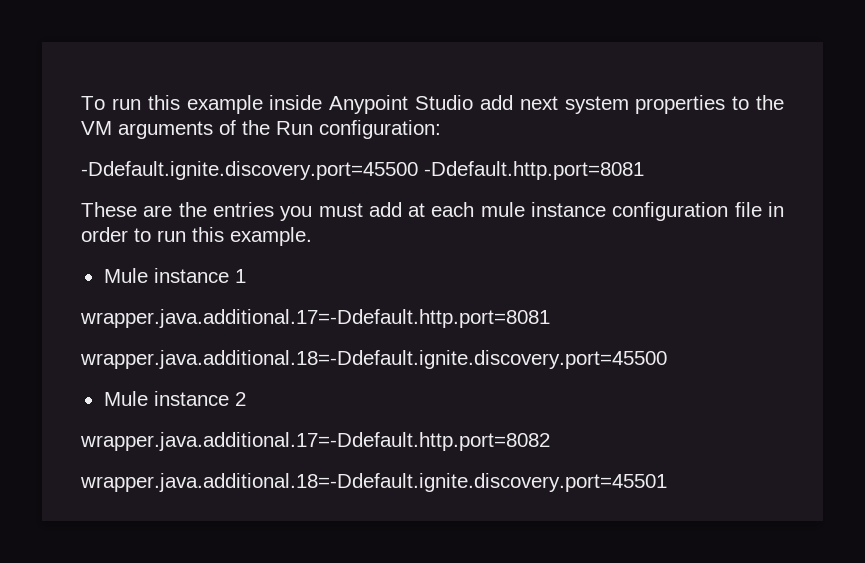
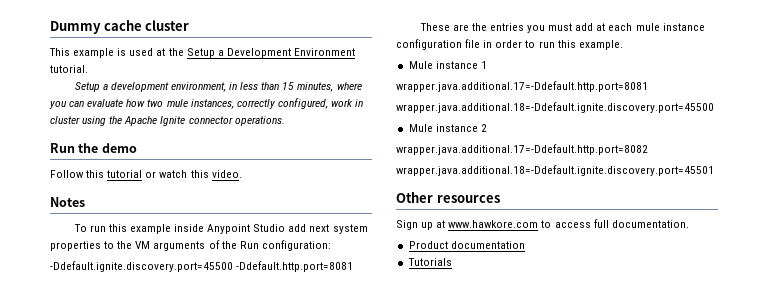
+ Dummy cache cluster
+ This example is used at the Setup a Development Environment tutorial.
+ Setup a development environment, in less than 15 minutes, where you can evaluate how two mule instances, correctly configured, work in cluster using the Apache Ignite connector operations.
+ Run the demo
+ Follow this tutorial or watch this video.
+ Notes
+ Other resources
+ Sign up at www.hawkore.com to access full documentation.
+ Product documentation
+ Tutorials

